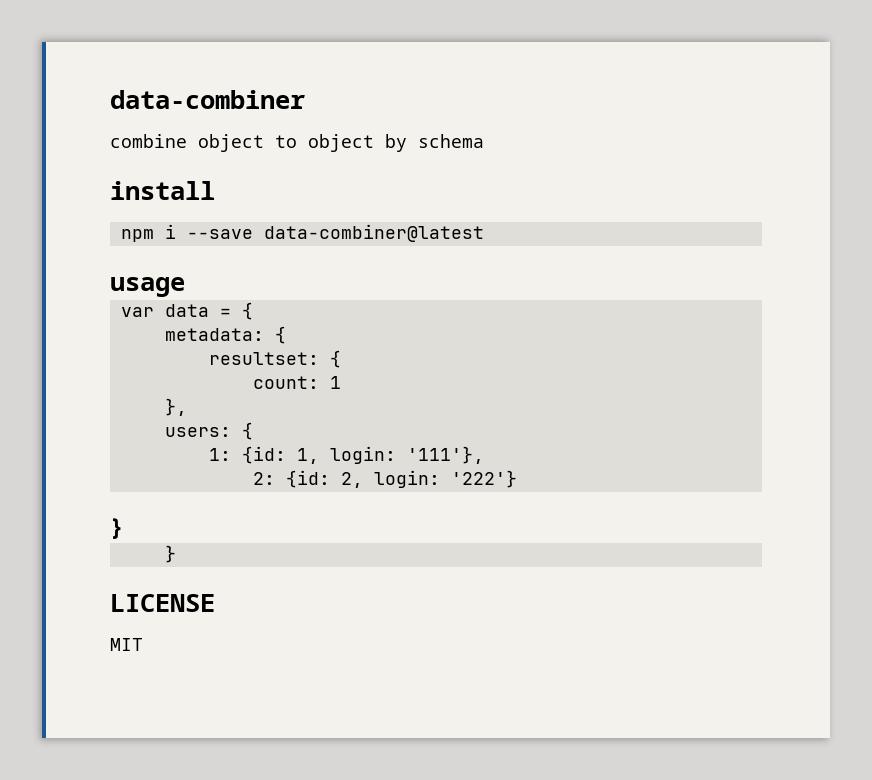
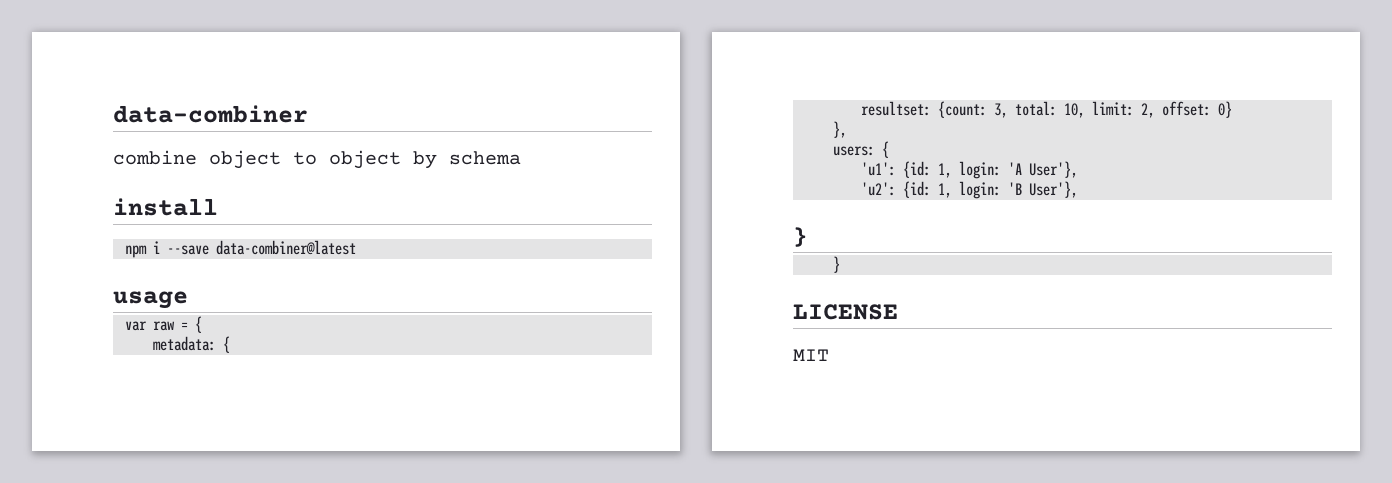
- var data = {
+ var raw = {
- resultset: {
- count: 1
+ resultset: {count: 3, total: 10, limit: 2, offset: 0}
- 1: {id: 1, login: '111'},
- 2: {id: 2, login: '222'}
+ 'u1': {id: 1, login: 'A User'},
+ 'u2': {id: 1, login: 'B User'},

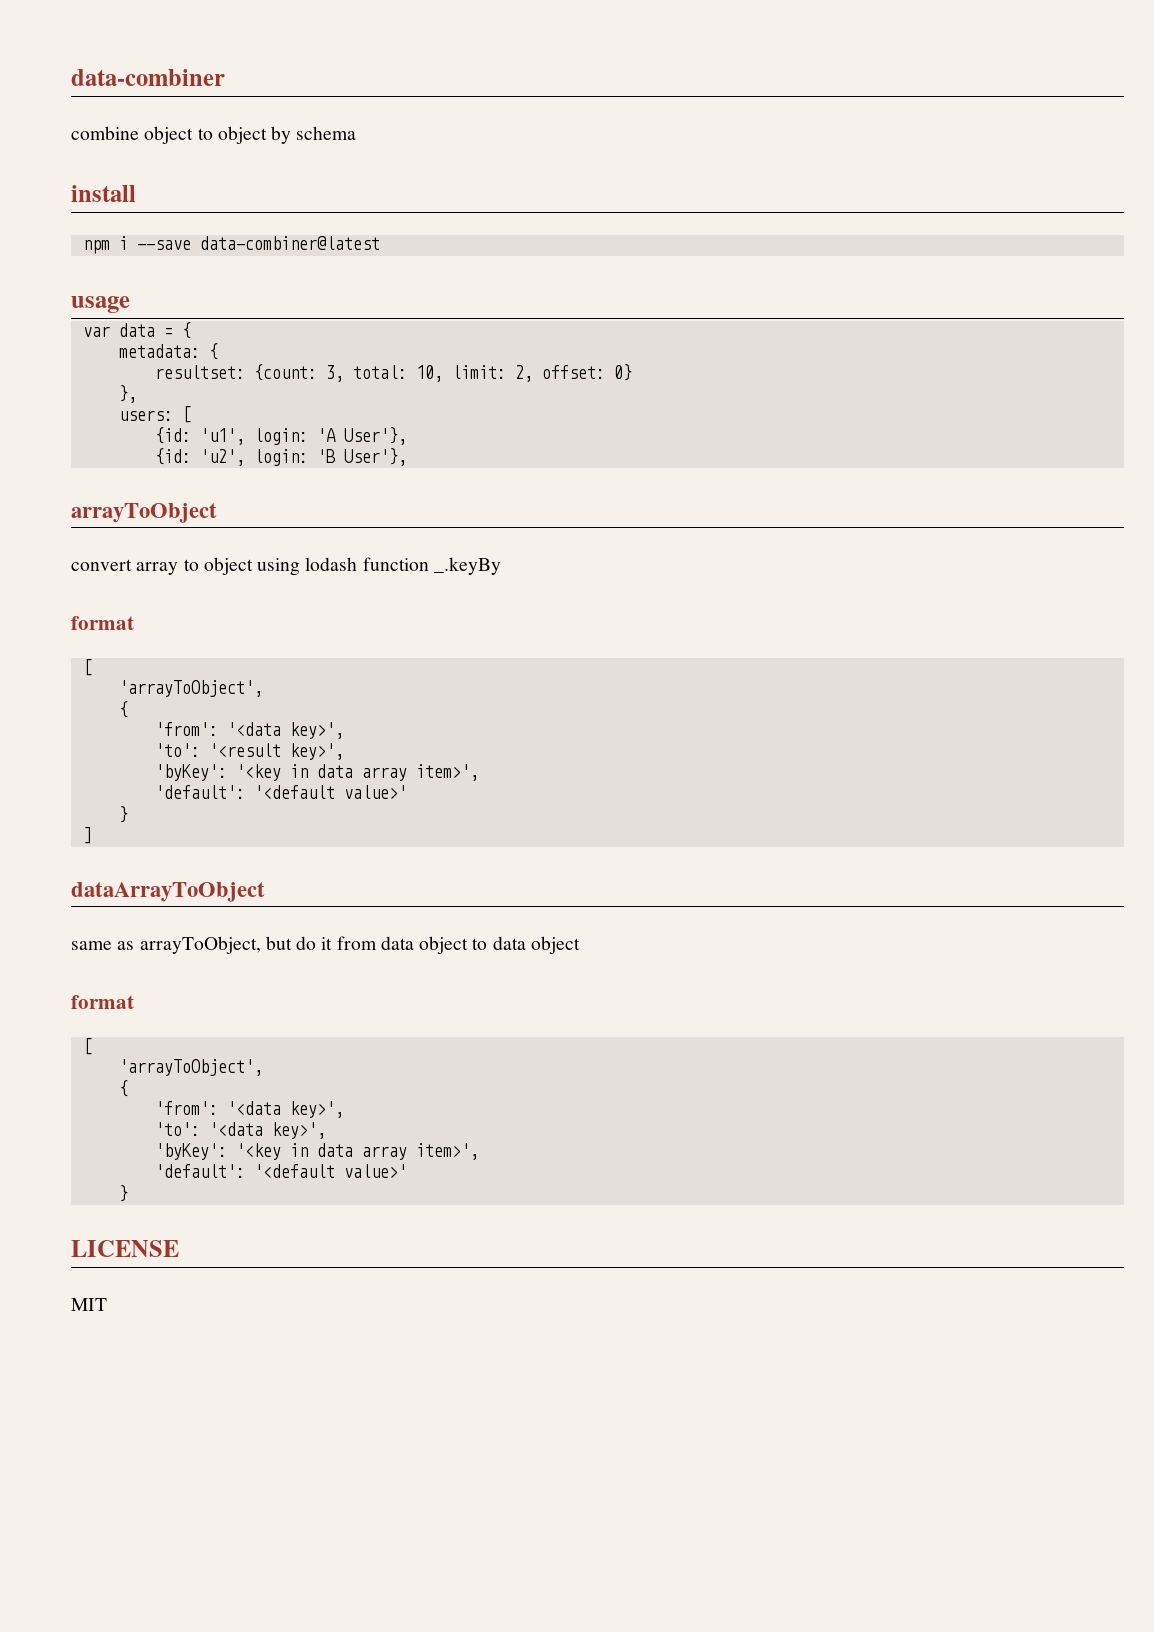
- var raw = {
+ var data = {
- users: {
- 'u1': {id: 1, login: 'A User'},
+ users: [
+ {id: 'u1', login: 'A User'},
- 'u2': {id: 1, login: 'B User'},
+ {id: 'u2', login: 'B User'},
+ arrayToObject
+ convert array to object using lodash function _.keyBy
+ format
+ [
+ 'arrayToObject',
+ {
+ 'from': '<data key>',
+ 'to': '<result key>',
+ 'byKey': '<key in data array item>',
+ 'default': '<default value>'
  }
+ ]
+ dataArrayToObject
+ same as arrayToObject, but do it from data object to data object
+ format
+ [
+ 'arrayToObject',
+ {
+ 'from': '<data key>',
+ 'to': '<data key>',
+ 'byKey': '<key in data array item>',
+ 'default': '<default value>'

